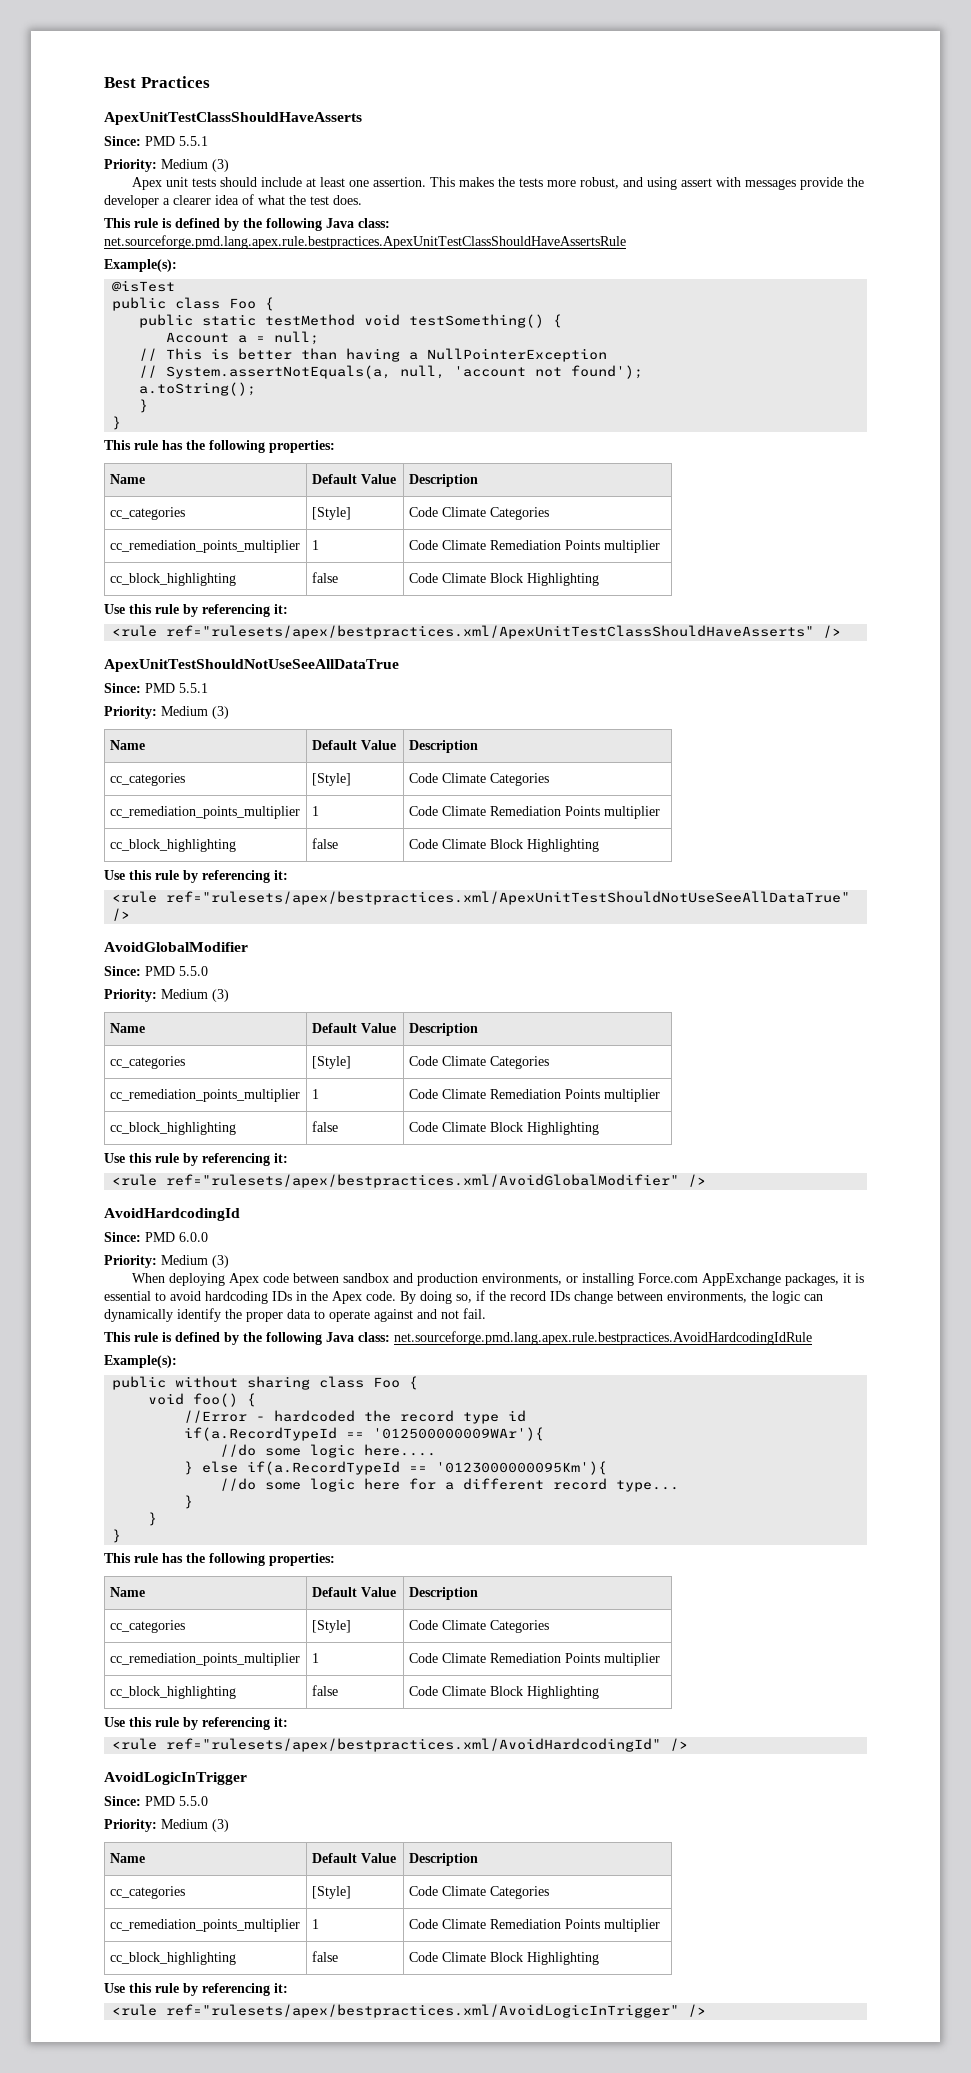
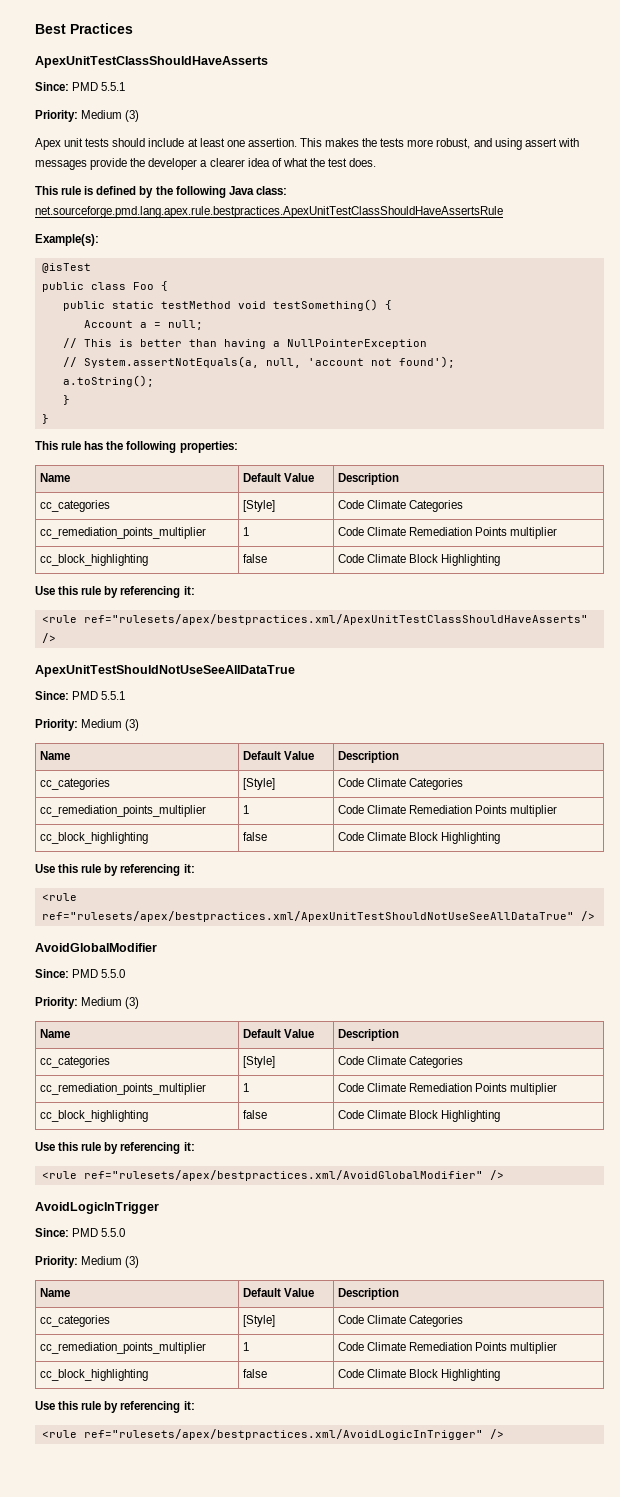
- AvoidHardcodingId
- Since: PMD 6.0.0
- Priority: Medium (3)
- When deploying Apex code between sandbox and production environments, or installing Force.com AppExchange packages, it is essential to avoid hardcoding IDs in the Apex code. By doing so, if the record IDs change between environments, the logic can dynamically identify the proper data to operate against and not fail.
- This rule is defined by the following Java class: net.sourceforge.pmd.lang.apex.rule.bestpractices.AvoidHardcodingIdRule
- Example(s):
- public without sharing class Foo {
- void foo() {
- //Error - hardcoded the record type id
- if(a.RecordTypeId == '012500000009WAr'){
- //do some logic here....
- } else if(a.RecordTypeId == '0123000000095Km'){
- //do some logic here for a different record type...
- }
- }
- }
- This rule has the following properties:
- Name | Default Value | Description
- cc_categories | [Style] | Code Climate Categories
- cc_remediation_points_multiplier | 1 | Code Climate Remediation Points multiplier
- cc_block_highlighting | false | Code Climate Block Highlighting
- Use this rule by referencing it:
- <rule ref="rulesets/apex/bestpractices.xml/AvoidHardcodingId" />

